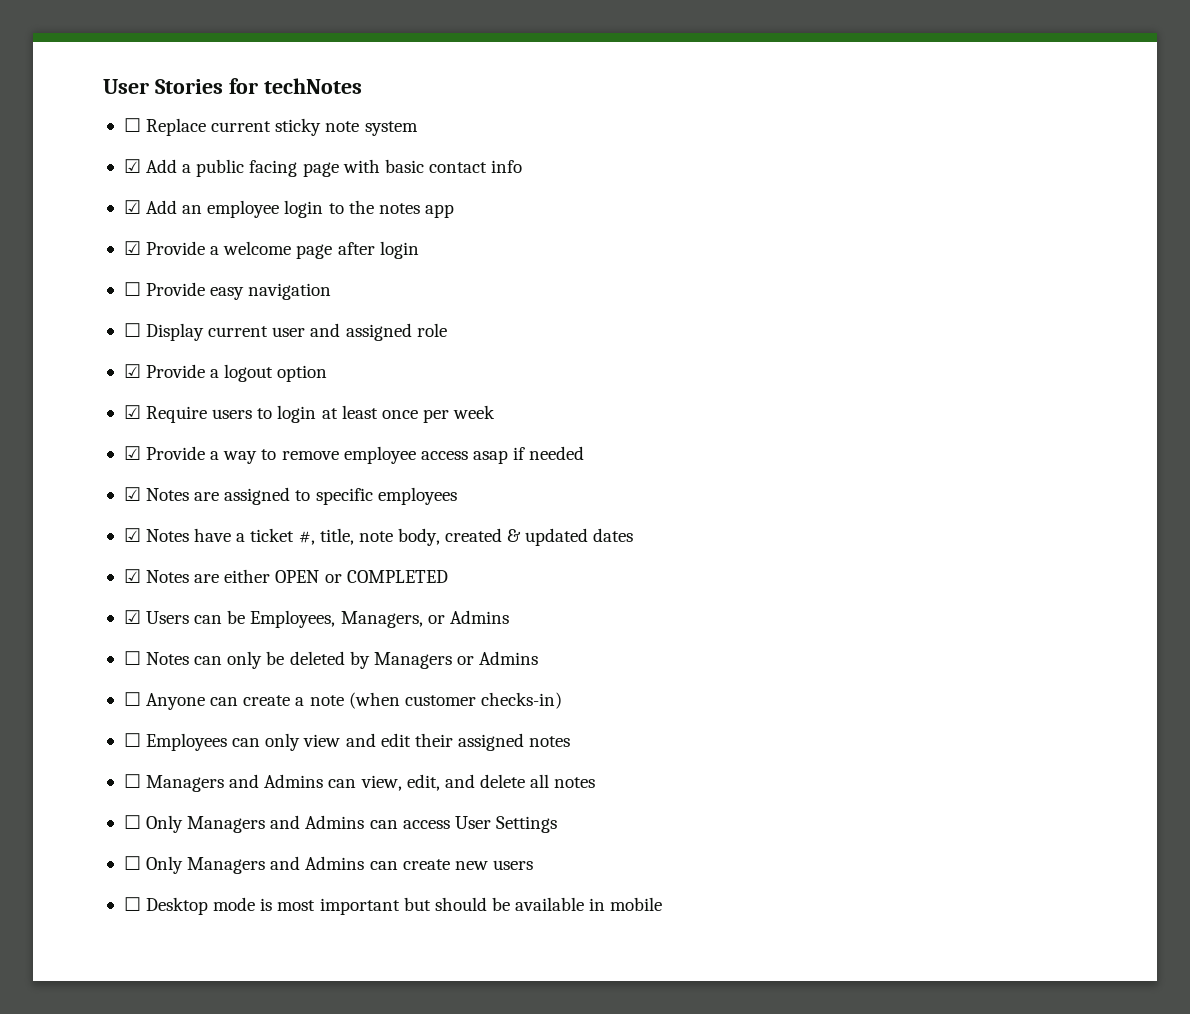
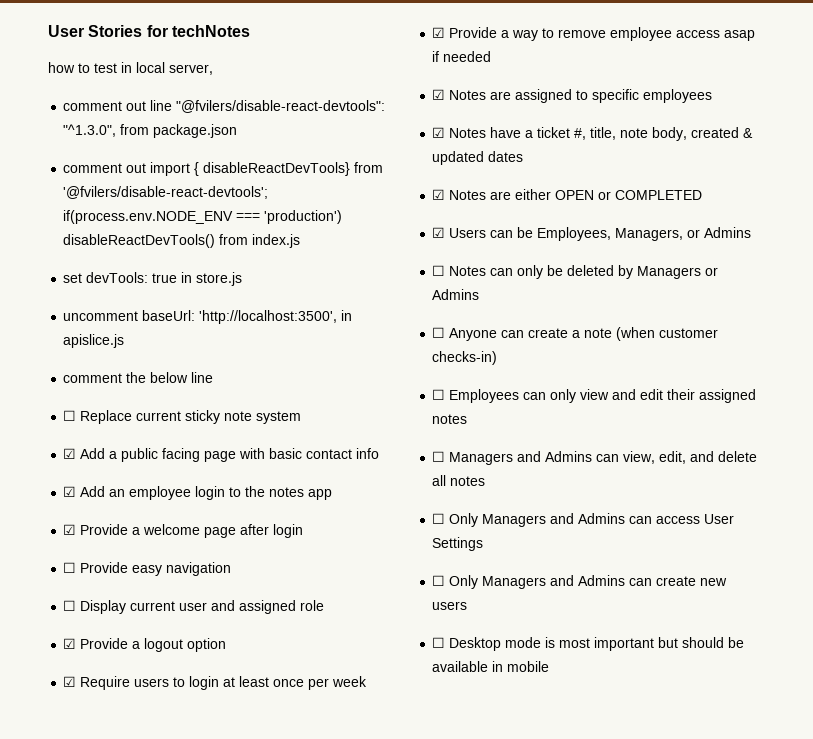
+ how to test in local server,
+ comment out line "@fvilers/disable-react-devtools": "^1.3.0", from package.json
+ comment out import { disableReactDevTools} from '@fvilers/disable-react-devtools'; if(process.env.NODE_ENV === 'production') disableReactDevTools() from index.js
+ set devTools: true in store.js
+ uncomment baseUrl: 'http://localhost:3500', in apislice.js
+ comment the below line

